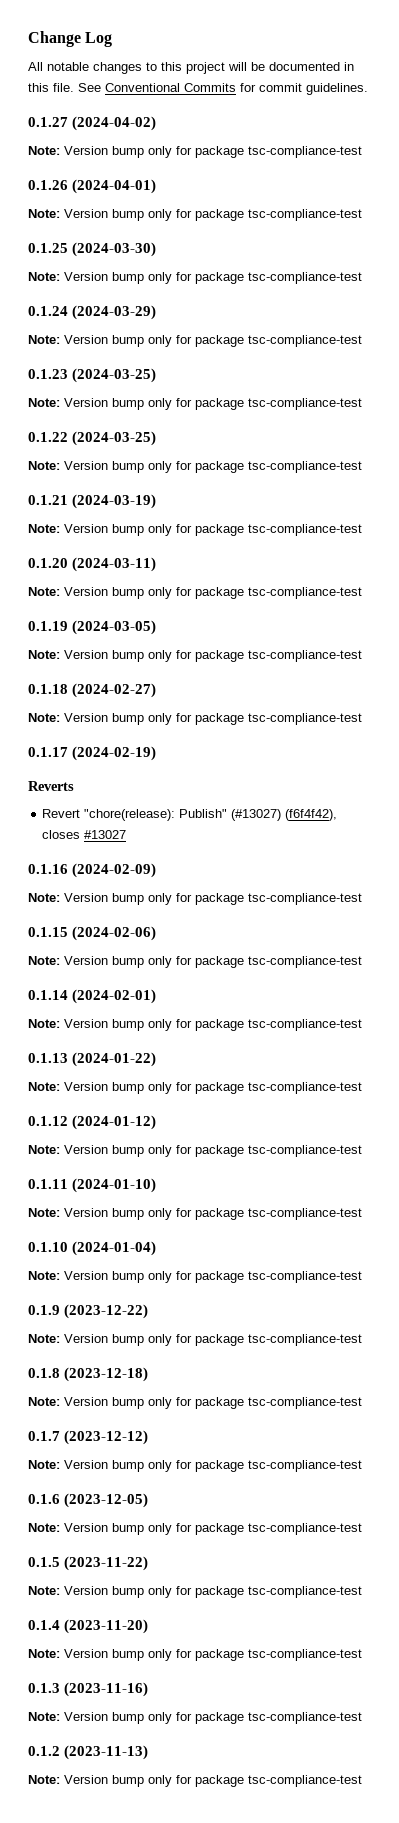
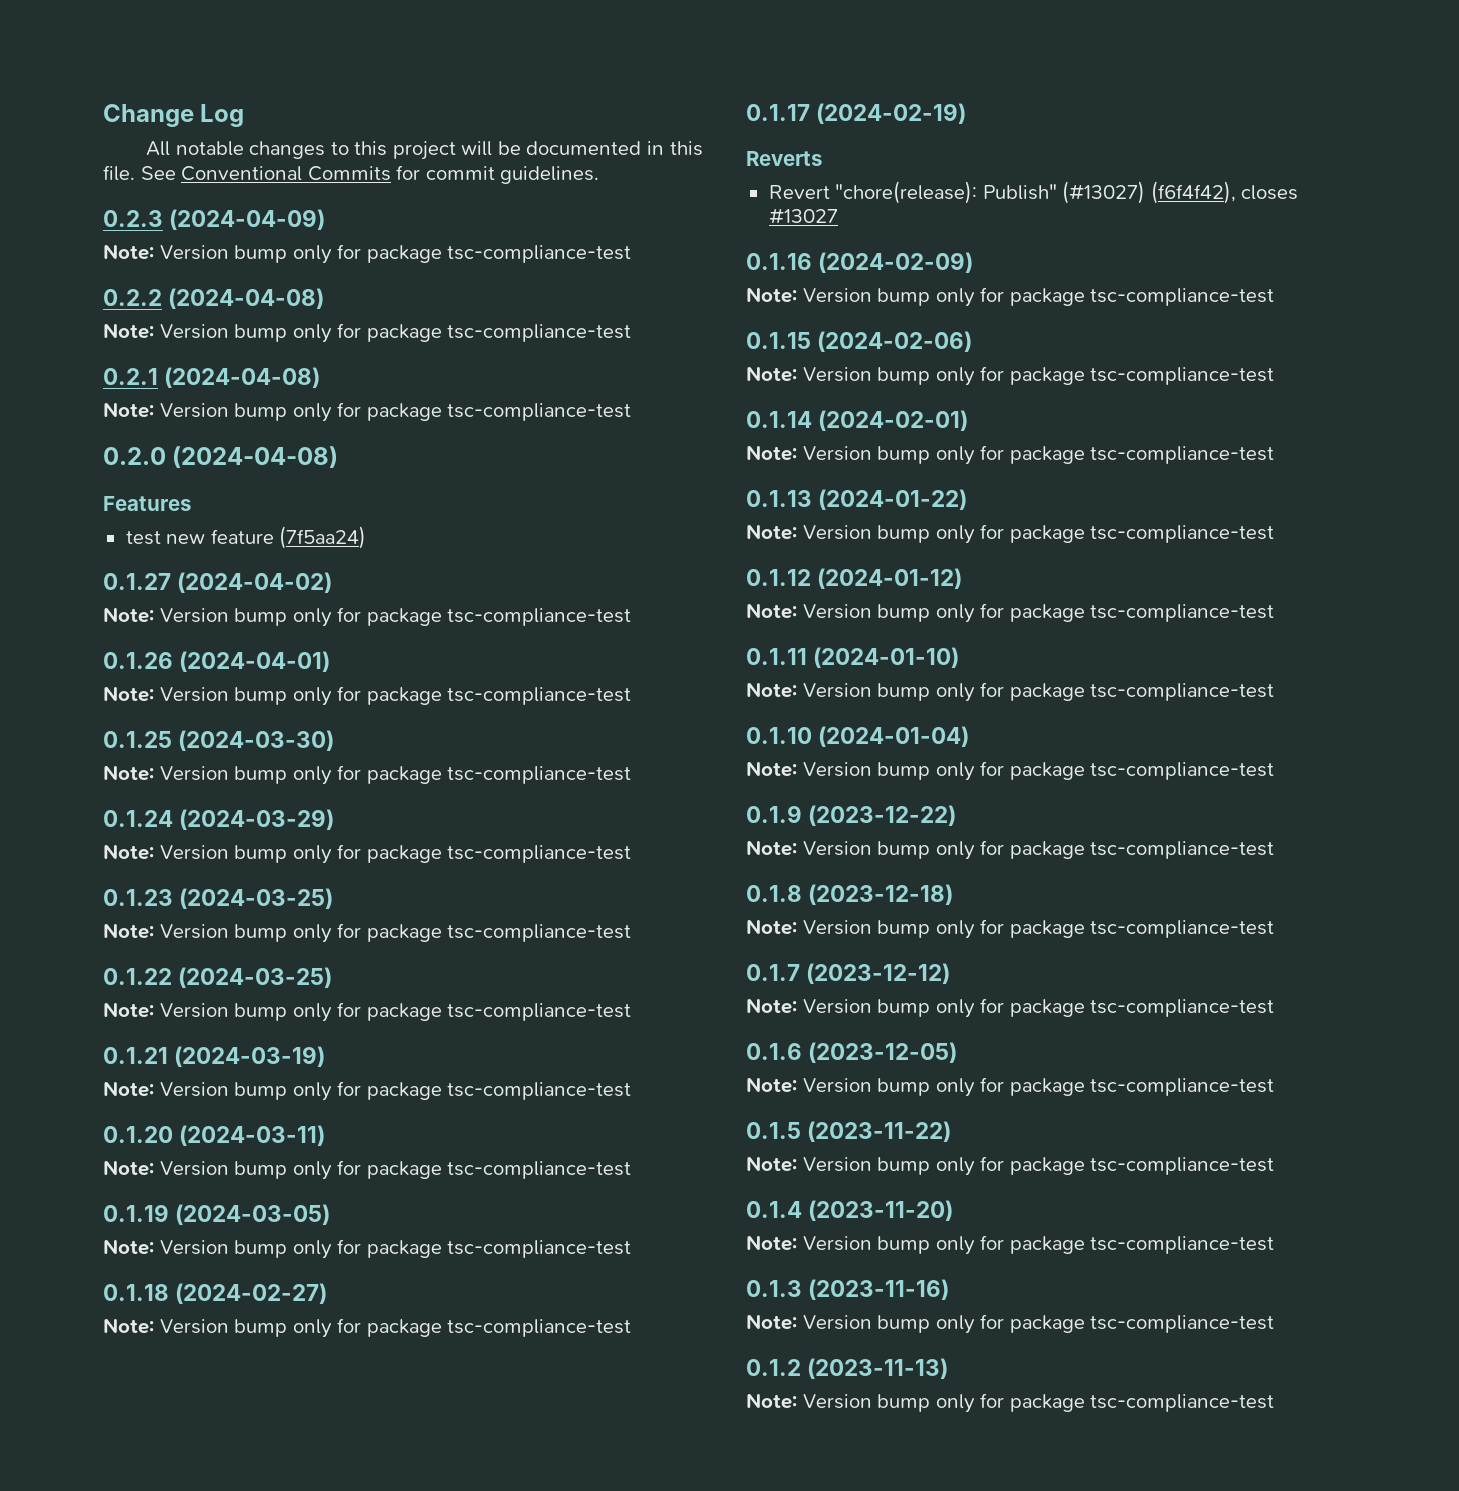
+ 0.2.3 (2024-04-09)
+ Note: Version bump only for package tsc-compliance-test
+ 0.2.2 (2024-04-08)
+ Note: Version bump only for package tsc-compliance-test
+ 0.2.1 (2024-04-08)
+ Note: Version bump only for package tsc-compliance-test
+ 0.2.0 (2024-04-08)
+ Features
+ test new feature (7f5aa24)

